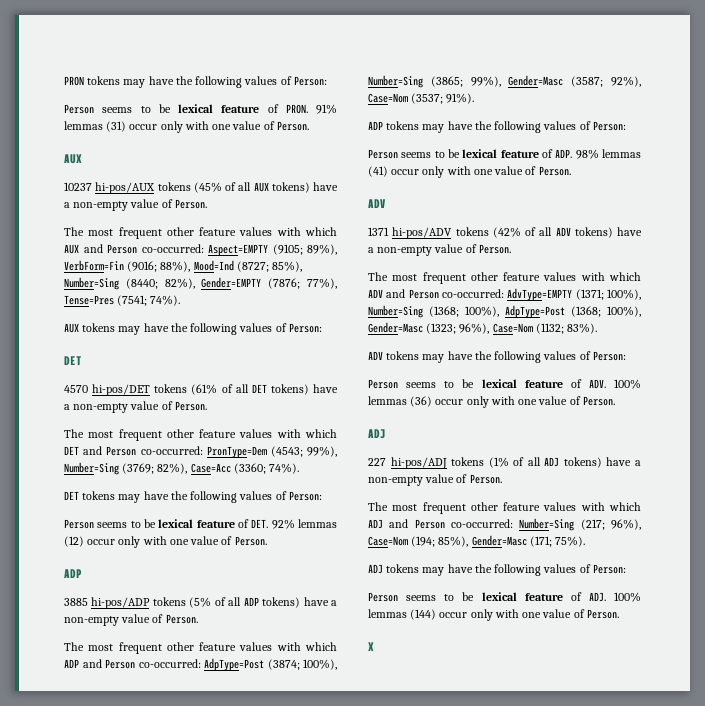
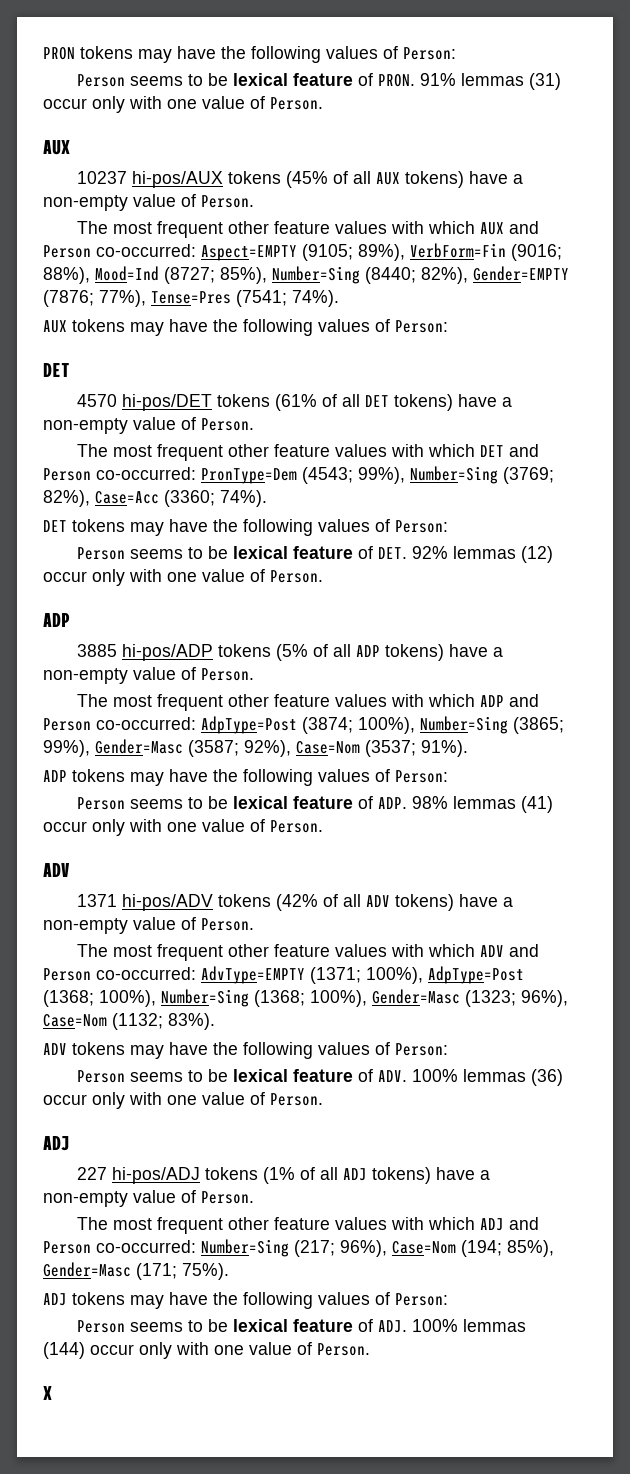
- The most frequent other feature values with which ADV and Person co-occurred: AdvType=EMPTY (1371; 100%), Number=Sing (1368; 100%), AdpType=Post (1368; 100%), Gender=Masc (1323; 96%), Case=Nom (1132; 83%).
+ The most frequent other feature values with which ADV and Person co-occurred: AdvType=EMPTY (1371; 100%), AdpType=Post (1368; 100%), Number=Sing (1368; 100%), Gender=Masc (1323; 96%), Case=Nom (1132; 83%).

